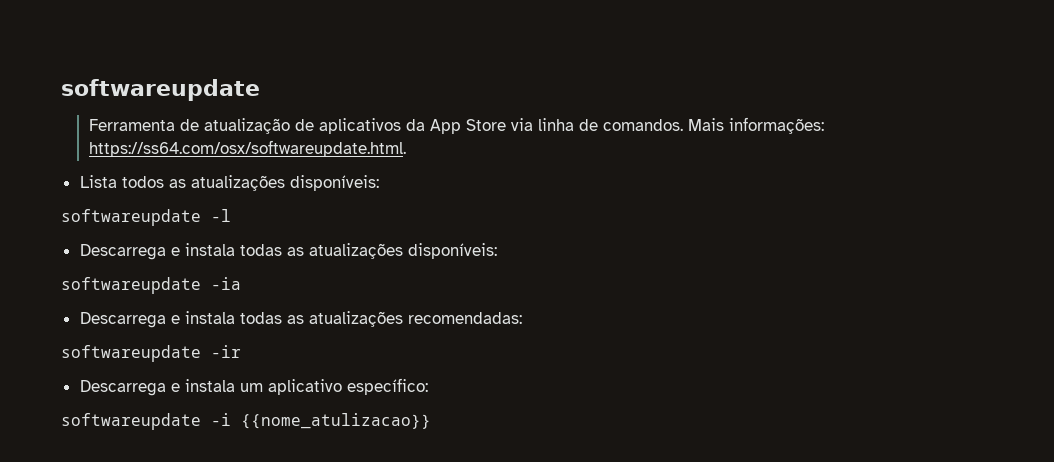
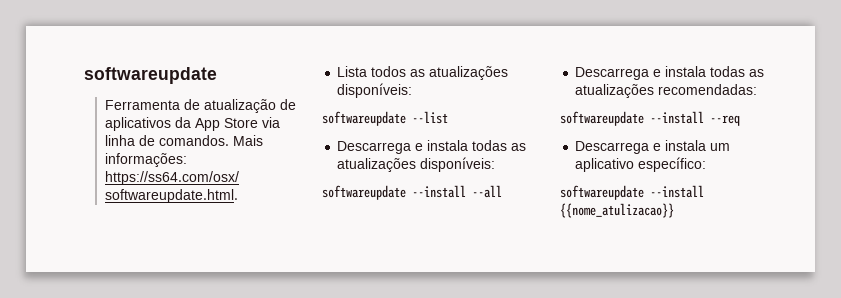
- softwareupdate -l
+ softwareupdate --list
- softwareupdate -ia
+ softwareupdate --install --all
- softwareupdate -ir
+ softwareupdate --install --req
- softwareupdate -i {{nome_atulizacao}}
+ softwareupdate --install {{nome_atulizacao}}

